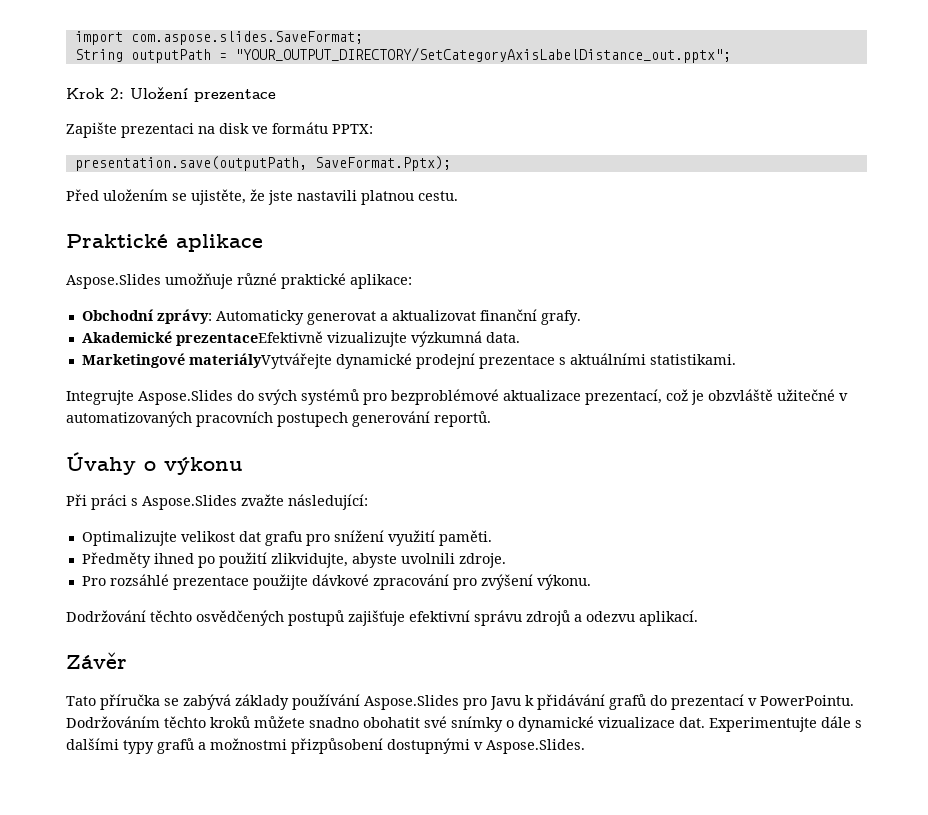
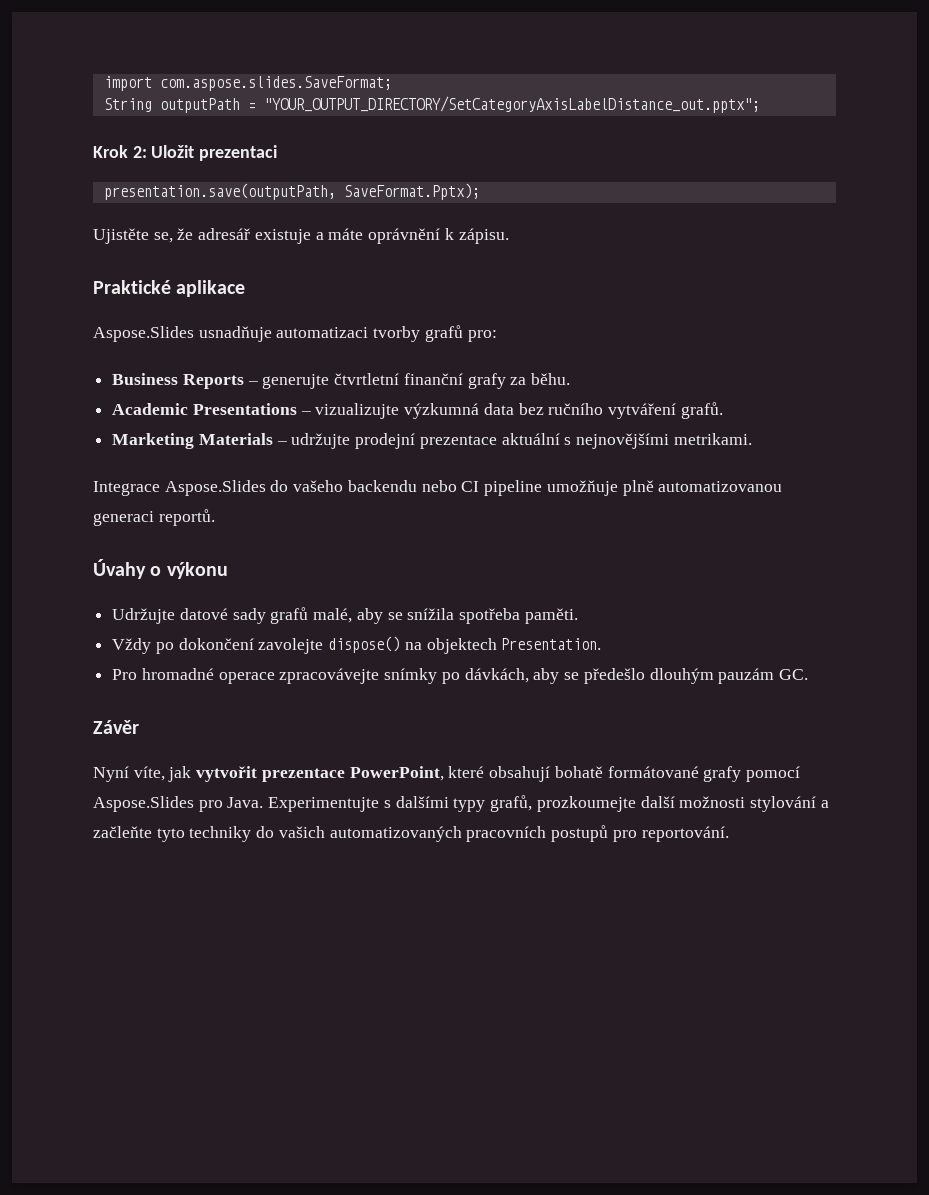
- Krok 2: Uložení prezentace
- Zapište prezentaci na disk ve formátu PPTX:
+ Krok 2: Uložit prezentaci
  presentation.save(outputPath, SaveFormat.Pptx);
- Před uložením se ujistěte, že jste nastavili platnou cestu.
+ Ujistěte se, že adresář existuje a máte oprávnění k zápisu.
  Praktické aplikace
- Aspose.Slides umožňuje různé praktické aplikace:
- Obchodní zprávy: Automaticky generovat a aktualizovat finanční grafy.
- Akademické prezentaceEfektivně vizualizujte výzkumná data.
- Marketingové materiályVytvářejte dynamické prodejní prezentace s aktuálními statistikami.
- Integrujte Aspose.Slides do svých systémů pro bezproblémové aktualizace prezentací, což je obzvláště užitečné v automatizovaných pracovních postupech generování reportů.
+ Aspose.Slides usnadňuje automatizaci tvorby grafů pro:
+ Business Reports – generujte čtvrtletní finanční grafy za běhu.
+ Academic Presentations – vizualizujte výzkumná data bez ručního vytváření grafů.
+ Marketing Materials – udržujte prodejní prezentace aktuální s nejnovějšími metrikami.
+ Integrace Aspose.Slides do vašeho backendu nebo CI pipeline umožňuje plně automatizovanou generaci reportů.
  Úvahy o výkonu
- Při práci s Aspose.Slides zvažte následující:
- Optimalizujte velikost dat grafu pro snížení využití paměti.
- Předměty ihned po použití zlikvidujte, abyste uvolnili zdroje.
- Pro rozsáhlé prezentace použijte dávkové zpracování pro zvýšení výkonu.
- Dodržování těchto osvědčených postupů zajišťuje efektivní správu zdrojů a odezvu aplikací.
+ Udržujte datové sady grafů malé, aby se snížila spotřeba paměti.
+ Vždy po dokončení zavolejte dispose() na objektech Presentation.
+ Pro hromadné operace zpracovávejte snímky po dávkách, aby se předešlo dlouhým pauzám GC.
  Závěr
- Tato příručka se zabývá základy používání Aspose.Slides pro Javu k přidávání grafů do prezentací v PowerPointu. Dodržováním těchto kroků můžete snadno obohatit své snímky o dynamické vizualizace dat. Experimentujte dále s dalšími typy grafů a možnostmi přizpůsobení dostupnými v Aspose.Slides.
+ Nyní víte, jak vytvořit prezentace PowerPoint, které obsahují bohatě formátované grafy pomocí Aspose.Slides pro Java. Experimentujte s dalšími typy grafů, prozkoumejte další možnosti stylování a začleňte tyto techniky do vašich automatizovaných pracovních postupů pro reportování.

